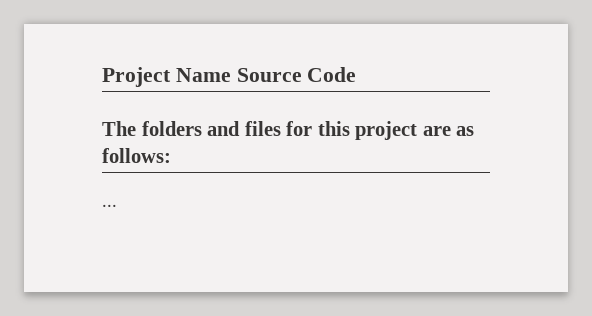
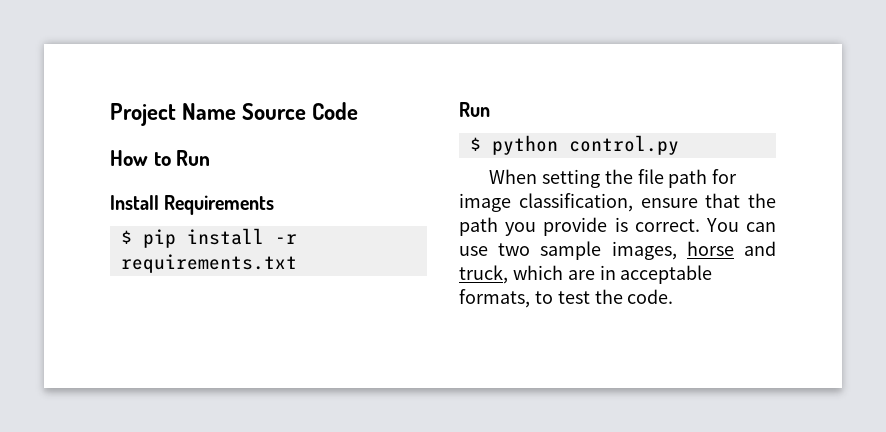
- The folders and files for this project are as follows:
- ...
+ How to Run
+ Install Requirements
+ $ pip install -r requirements.txt
+ Run
+ $ python control.py
+ When setting the file path for image classification, ensure that the path you provide is correct. You can use two sample images, horse and truck, which are in acceptable formats, to test the code.

